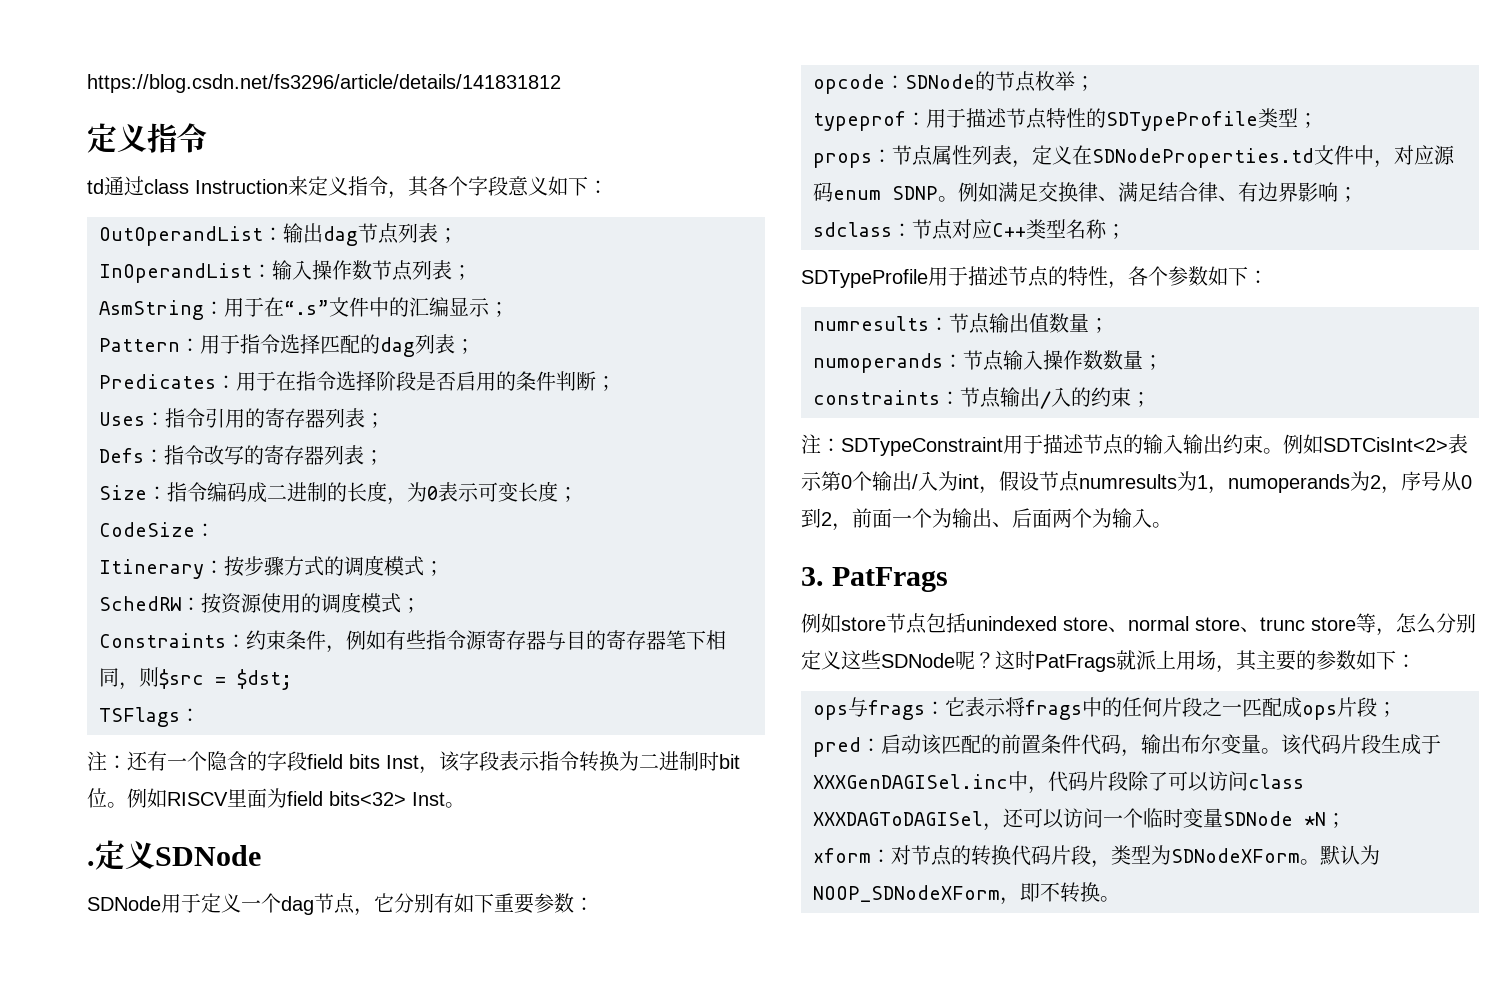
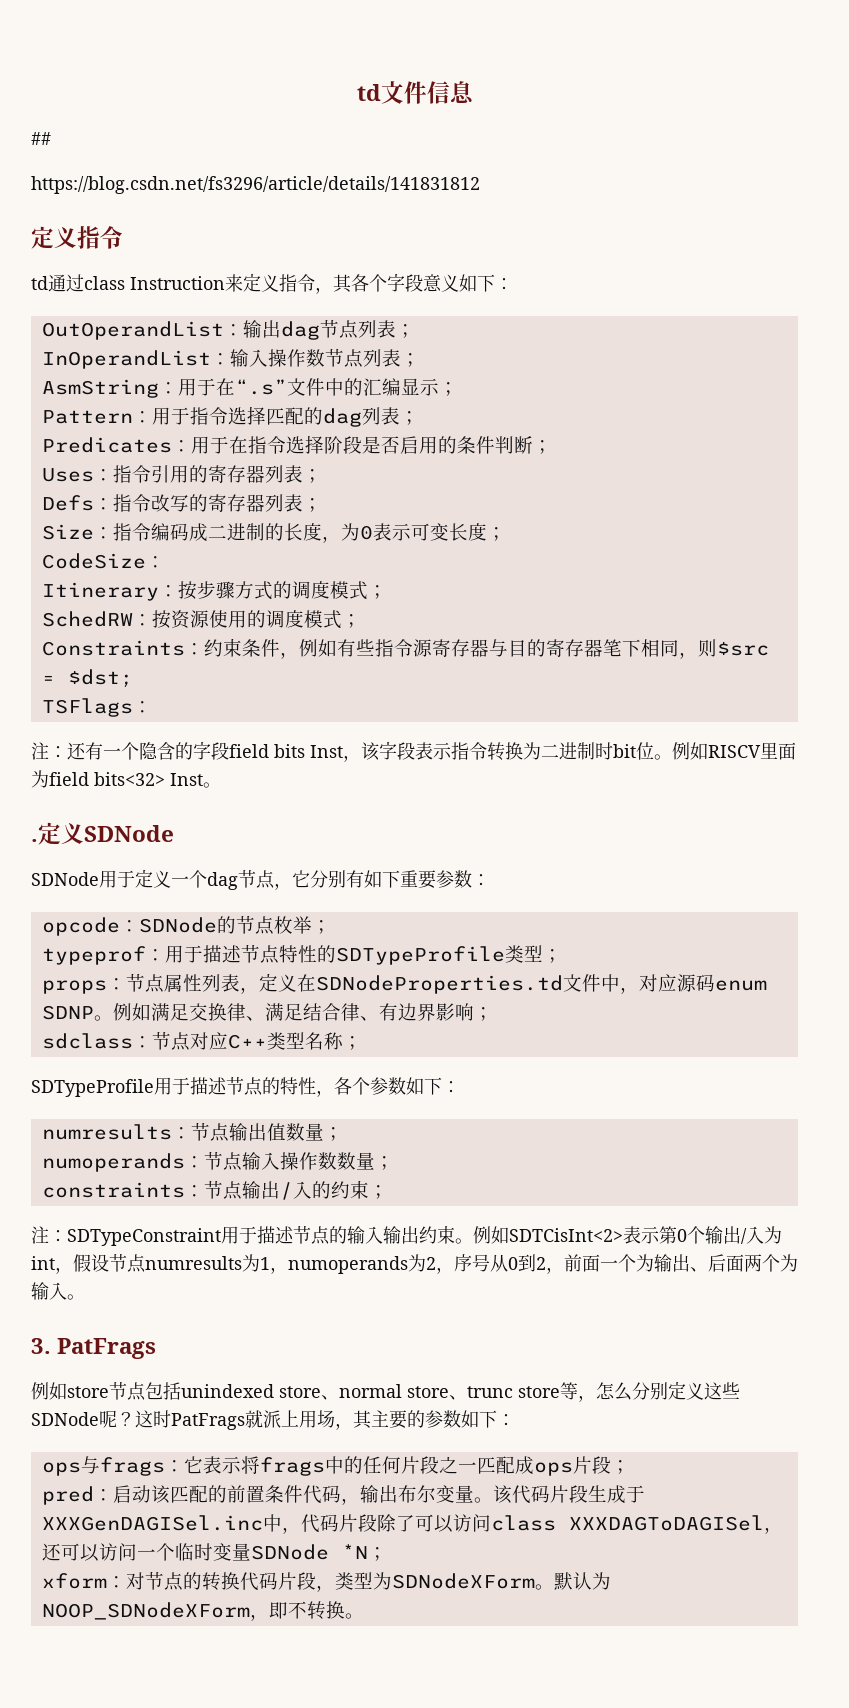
+ td文件信息
+ ##

